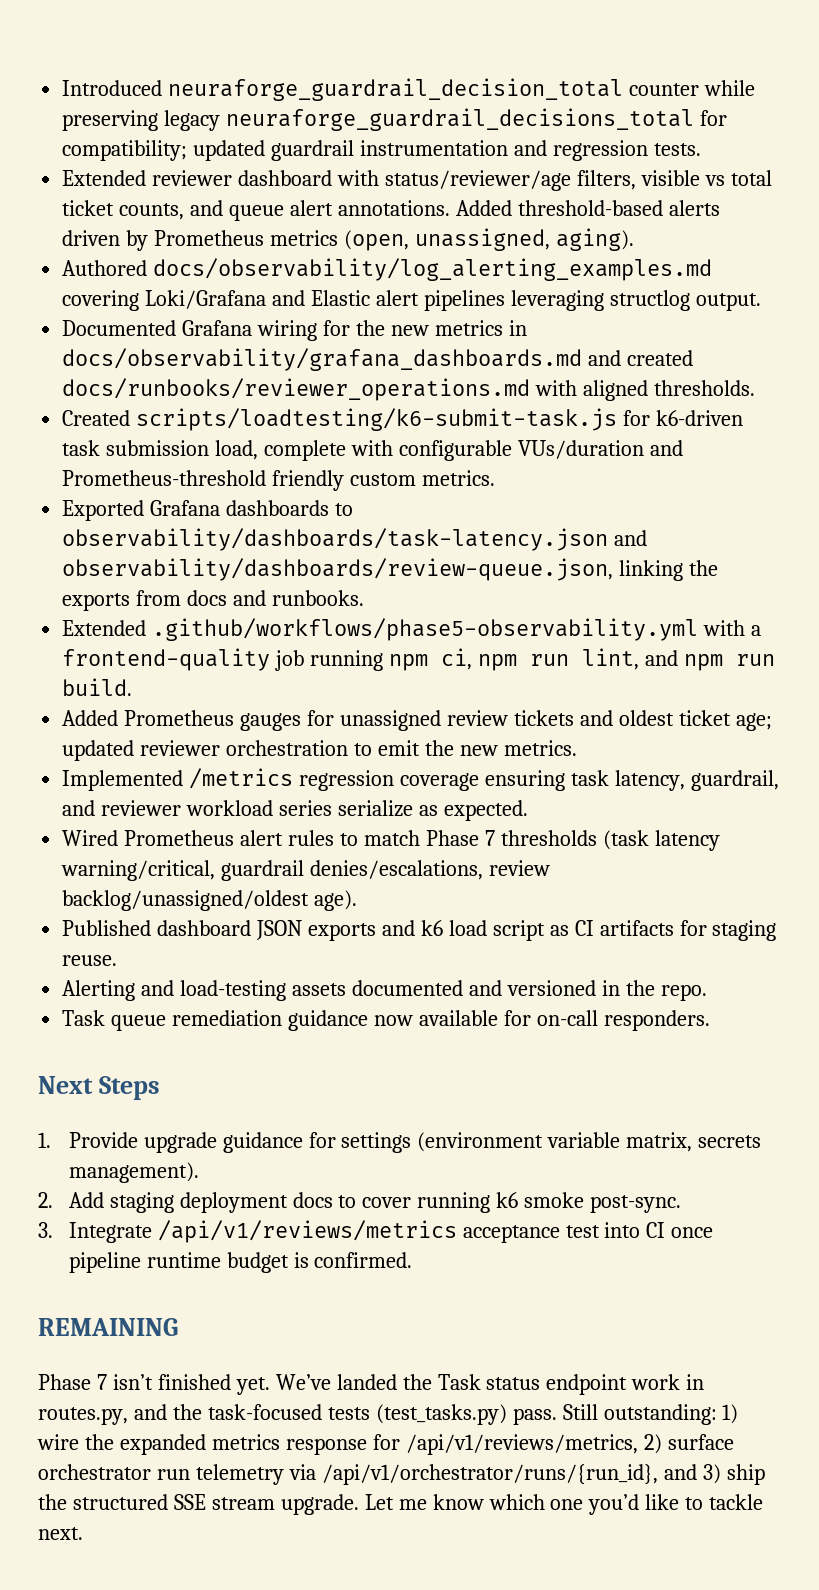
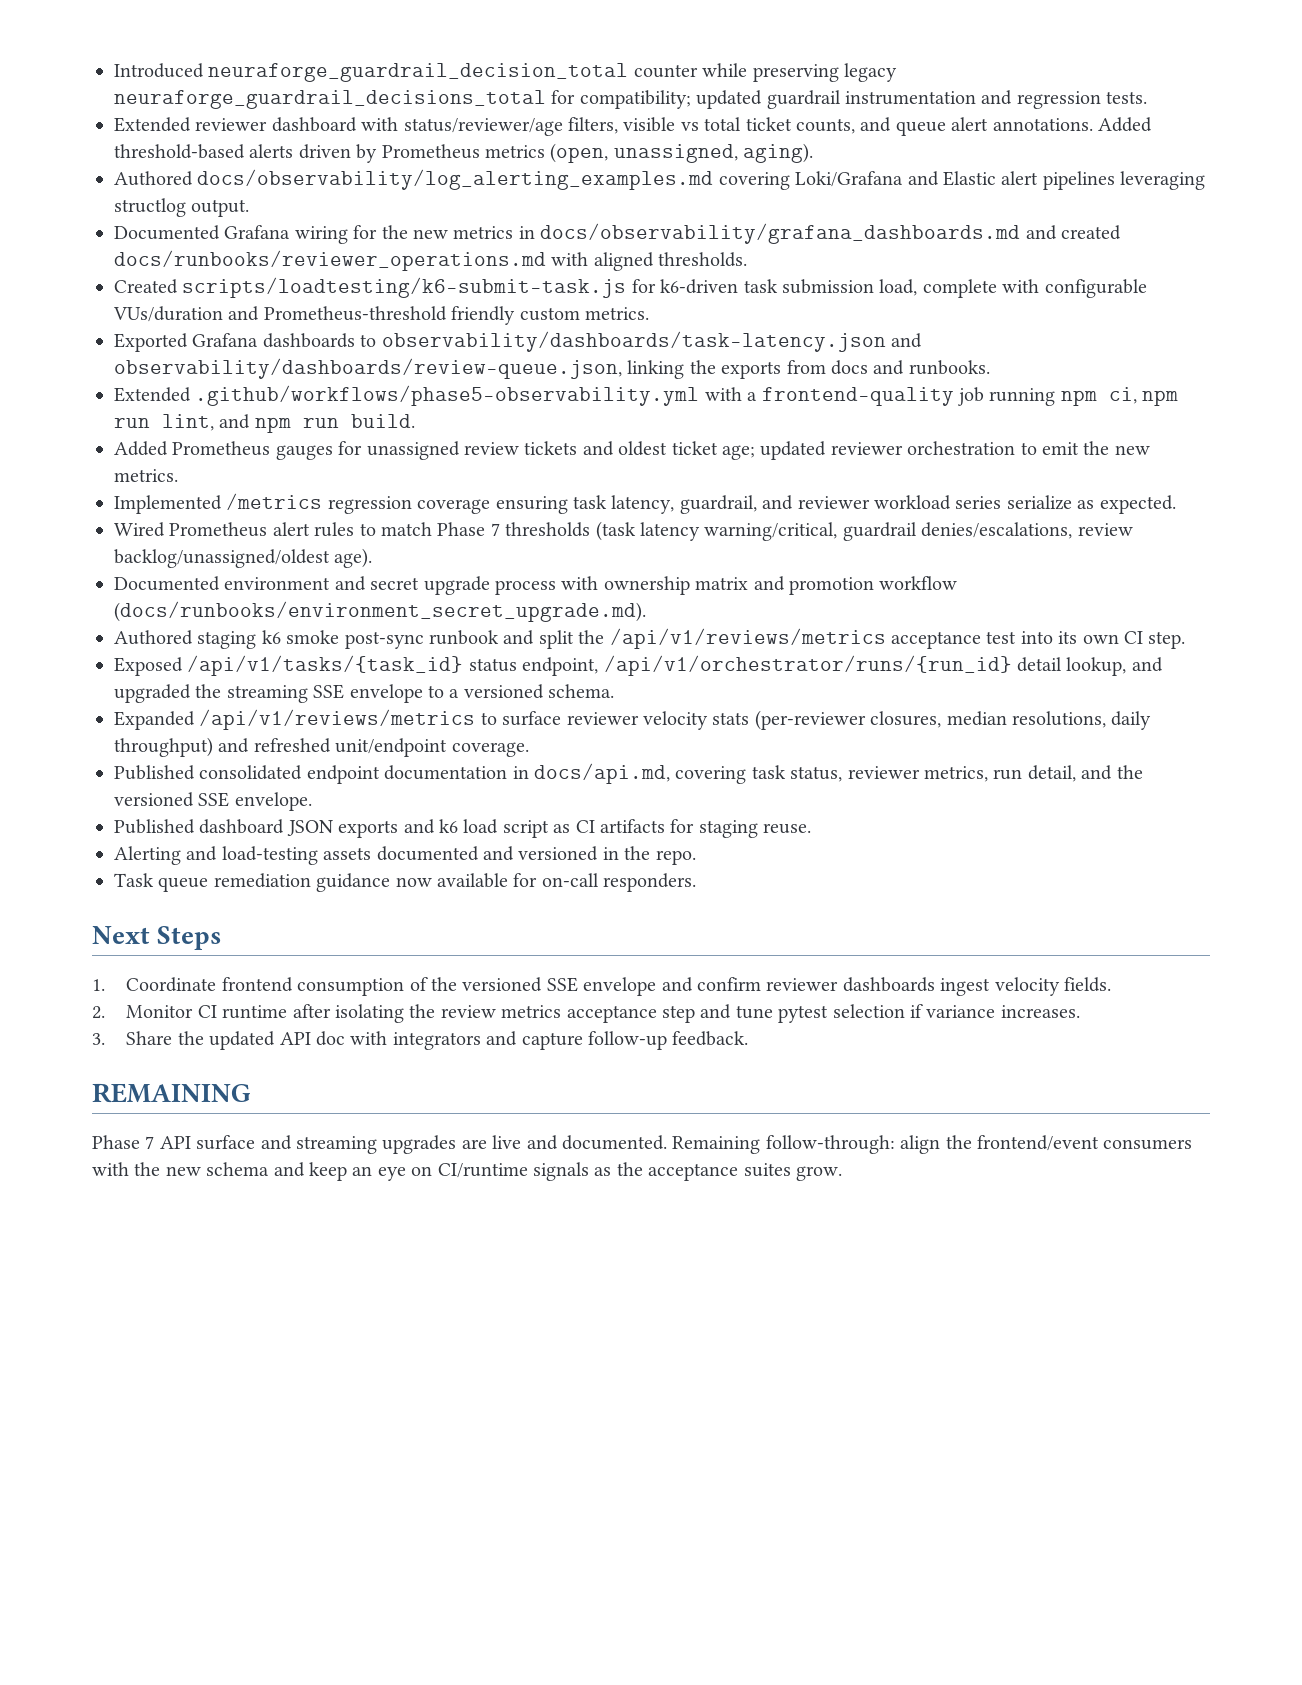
+ Documented environment and secret upgrade process with ownership matrix and promotion workflow (docs/runbooks/environment_secret_upgrade.md).
+ Authored staging k6 smoke post-sync runbook and split the /api/v1/reviews/metrics acceptance test into its own CI step.
+ Exposed /api/v1/tasks/{task_id} status endpoint, /api/v1/orchestrator/runs/{run_id} detail lookup, and upgraded the streaming SSE envelope to a versioned schema.
+ Expanded /api/v1/reviews/metrics to surface reviewer velocity stats (per-reviewer closures, median resolutions, daily throughput) and refreshed unit/endpoint coverage.
+ Published consolidated endpoint documentation in docs/api.md, covering task status, reviewer metrics, run detail, and the versioned SSE envelope.
- 1. Provide upgrade guidance for settings (environment variable matrix, secrets management).
- 2. Add staging deployment docs to cover running k6 smoke post-sync.
- 3. Integrate /api/v1/reviews/metrics acceptance test into CI once pipeline runtime budget is confirmed.
+ 1. Coordinate frontend consumption of the versioned SSE envelope and confirm reviewer dashboards ingest velocity fields.
+ 2. Monitor CI runtime after isolating the review metrics acceptance step and tune pytest selection if variance increases.
+ 3. Share the updated API doc with integrators and capture follow-up feedback.
  REMAINING
- Phase 7 isn’t finished yet. We’ve landed the Task status endpoint work in routes.py, and the task-focused tests (test_tasks.py) pass. Still outstanding: 1) wire the expanded metrics response for /api/v1/reviews/metrics, 2) surface orchestrator run telemetry via /api/v1/orchestrator/runs/{run_id}, and 3) ship the structured SSE stream upgrade. Let me know which one you’d like to tackle next.
+ Phase 7 API surface and streaming upgrades are live and documented. Remaining follow-through: align the frontend/event consumers with the new schema and keep an eye on CI/runtime signals as the acceptance suites grow.

